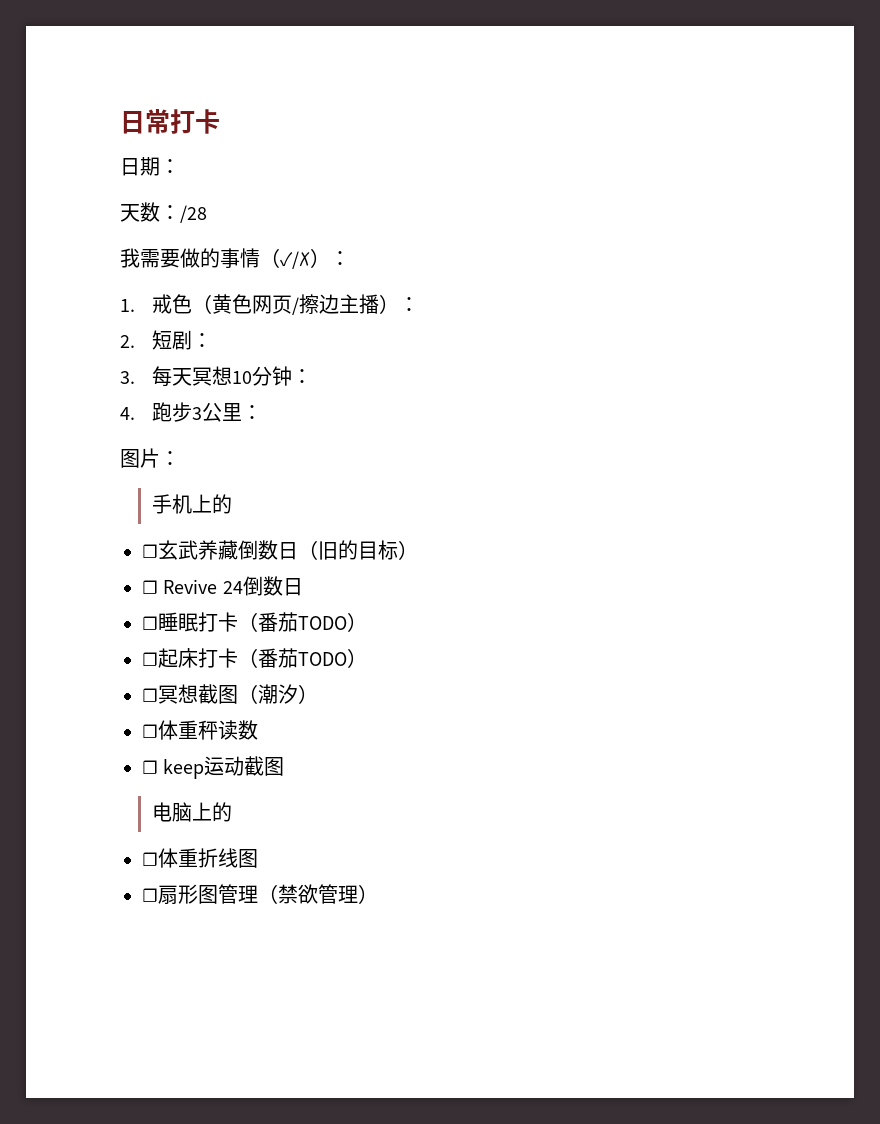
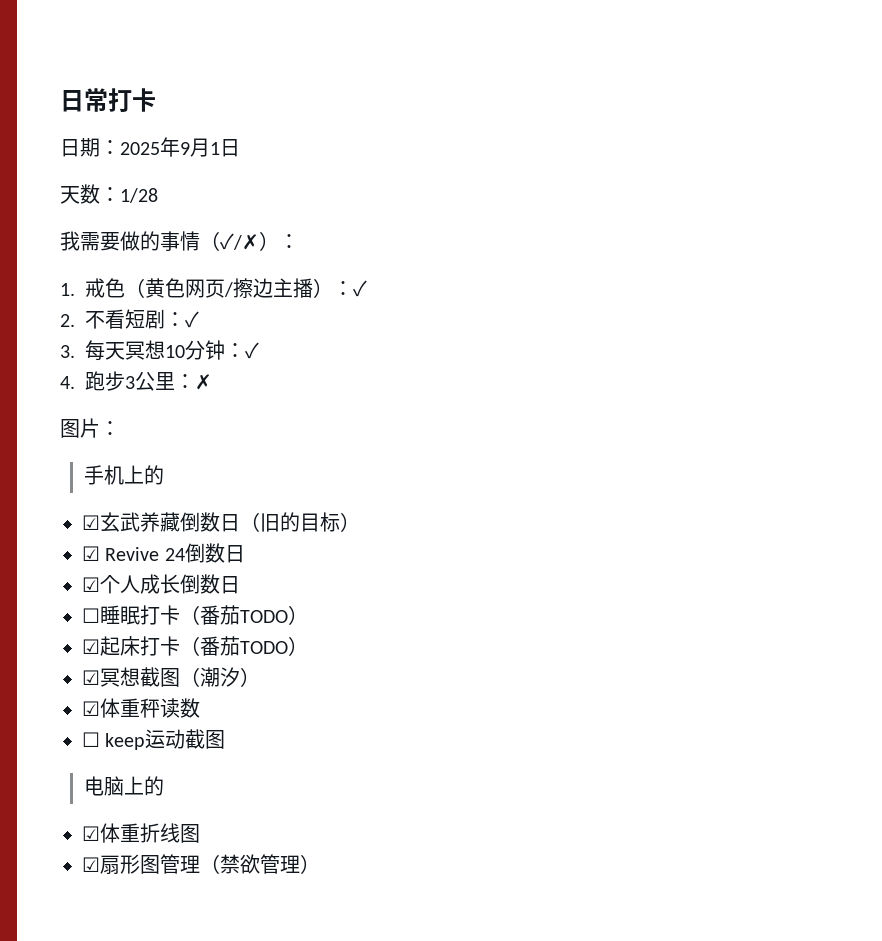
- 日期：
+ 日期：2025年9月1日
- 天数：/28
+ 天数：1/28
- 1.戒色（黄色网页/擦边主播）：
+ 1.戒色（黄色网页/擦边主播）：✓
- 2.短剧：
+ 2.不看短剧：✓
- 3.每天冥想10分钟：
+ 3.每天冥想10分钟：✓
- 4.跑步3公里：
+ 4.跑步3公里：✗
- ☐玄武养藏倒数日（旧的目标）
+ ☑玄武养藏倒数日（旧的目标）
- ☐ Revive 24倒数日
+ ☑ Revive 24倒数日
+ ☑个人成长倒数日
- ☐起床打卡（番茄TODO）
+ ☑起床打卡（番茄TODO）
- ☐冥想截图（潮汐）
+ ☑冥想截图（潮汐）
- ☐体重秤读数
+ ☑体重秤读数
- ☐体重折线图
+ ☑体重折线图
- ☐扇形图管理（禁欲管理）
+ ☑扇形图管理（禁欲管理）

